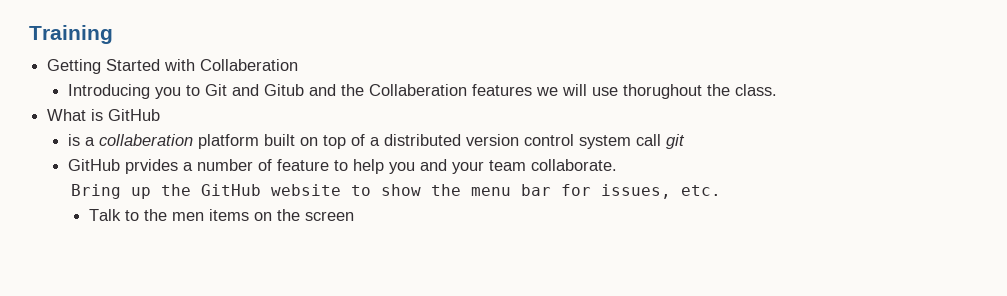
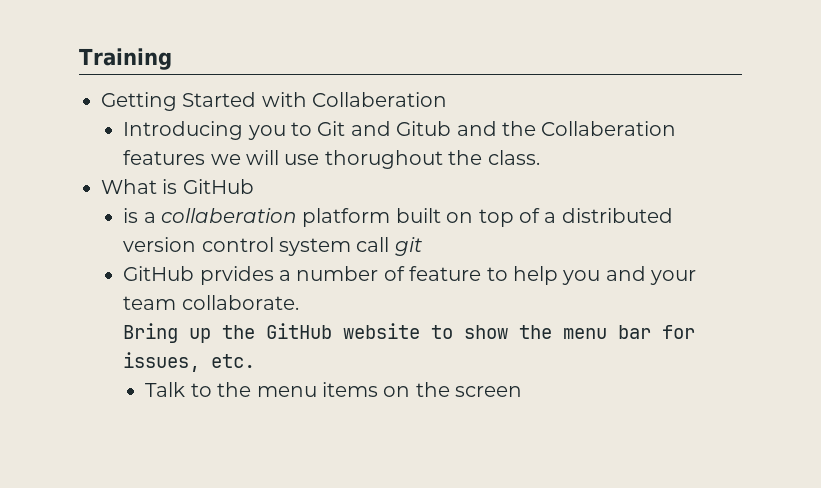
- Talk to the men items on the screen
+ Talk to the menu items on the screen

